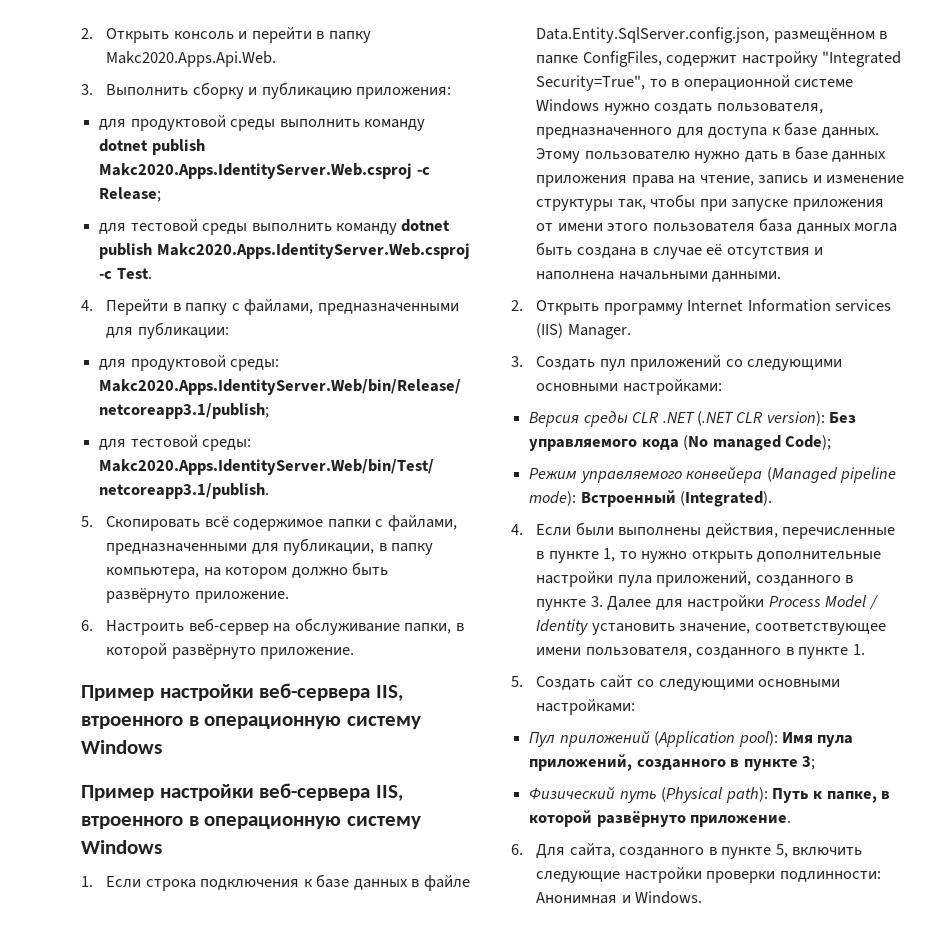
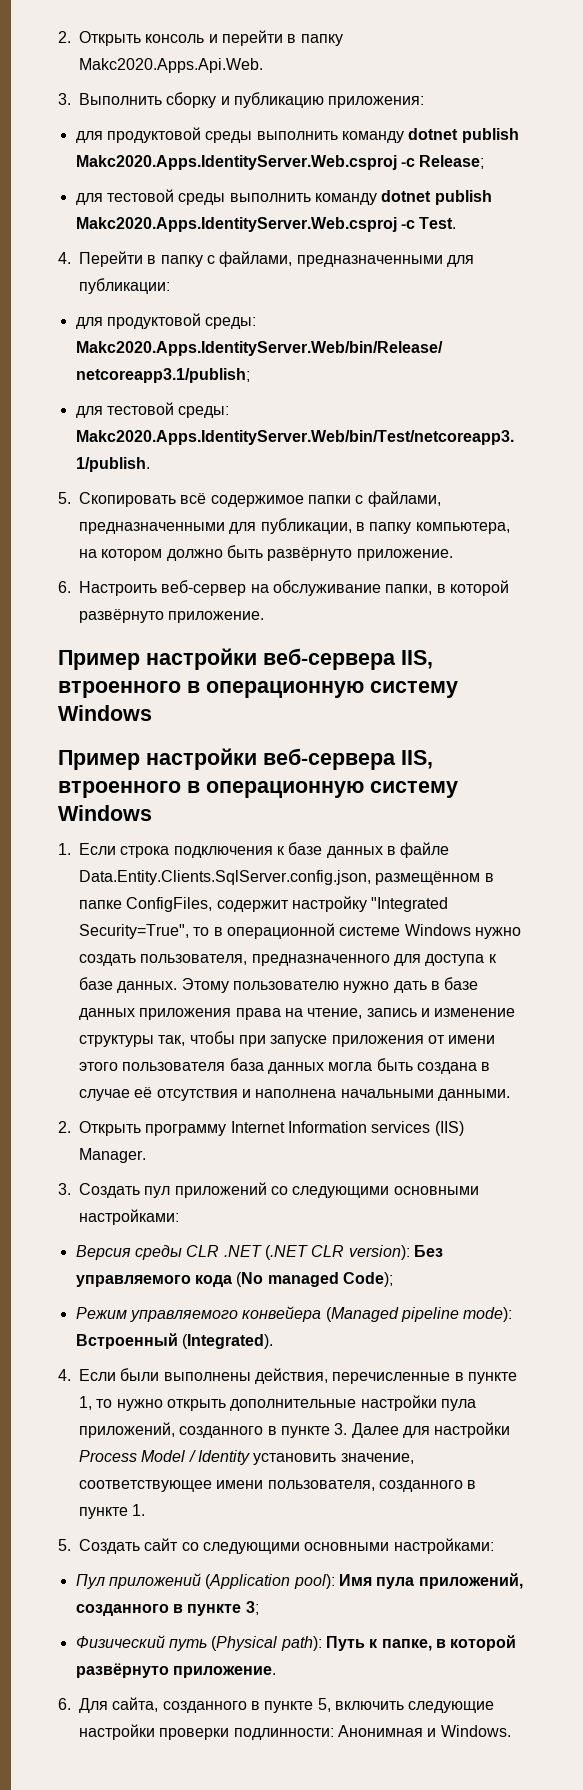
- 1. Если строка подключения к базе данных в файле Data.Entity.SqlServer.config.json, размещённом в папке ConfigFiles, содержит настройку "Integrated Security=True", то в операционной системе Windows нужно создать пользователя, предназначенного для доступа к базе данных.
+ 1. Если строка подключения к базе данных в файле Data.Entity.Clients.SqlServer.config.json, размещённом в папке ConfigFiles, содержит настройку "Integrated Security=True", то в операционной системе Windows нужно создать пользователя, предназначенного для доступа к базе данных.

